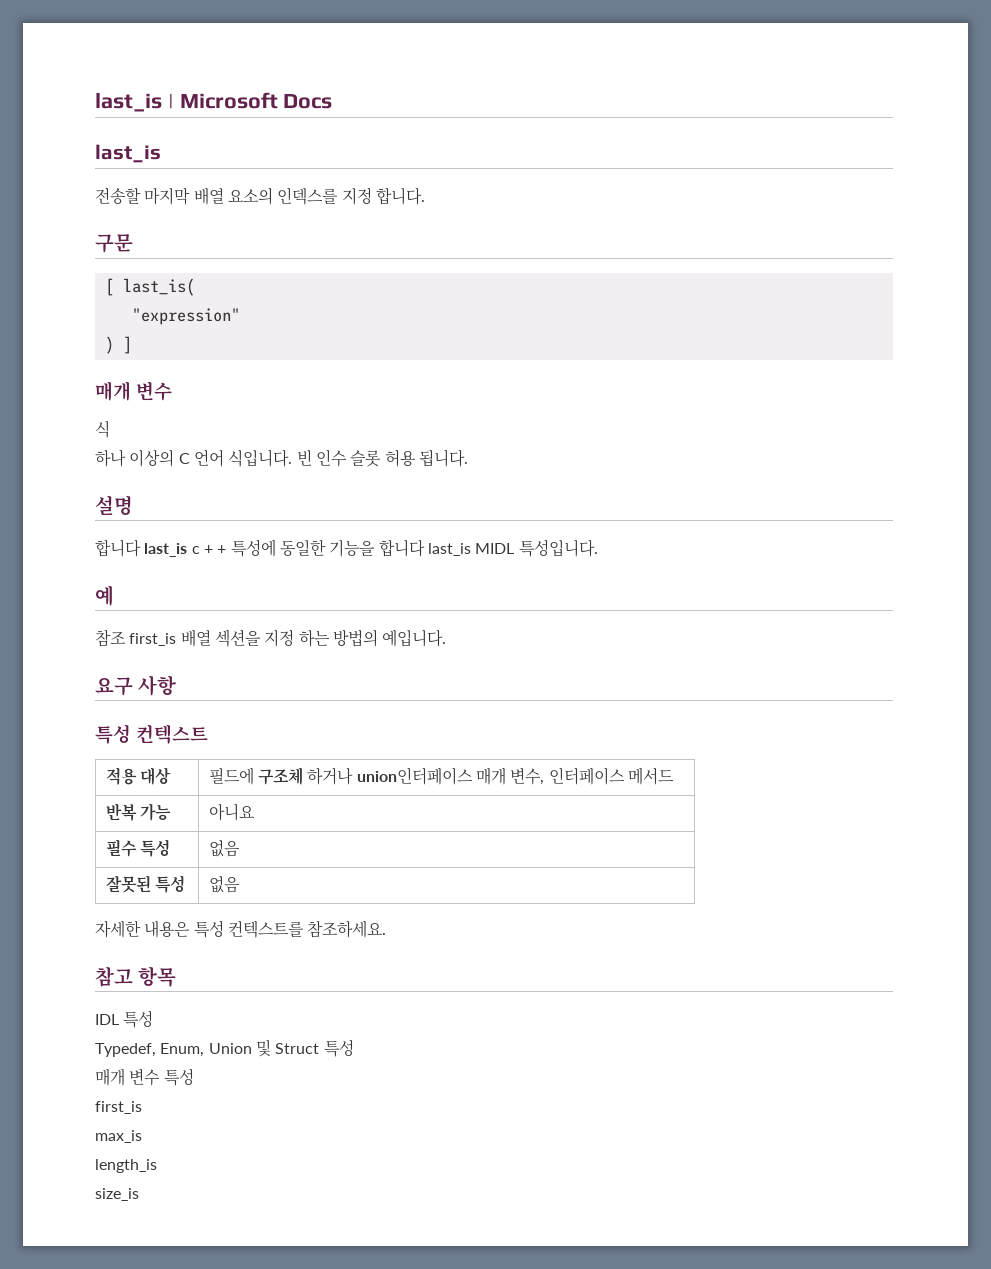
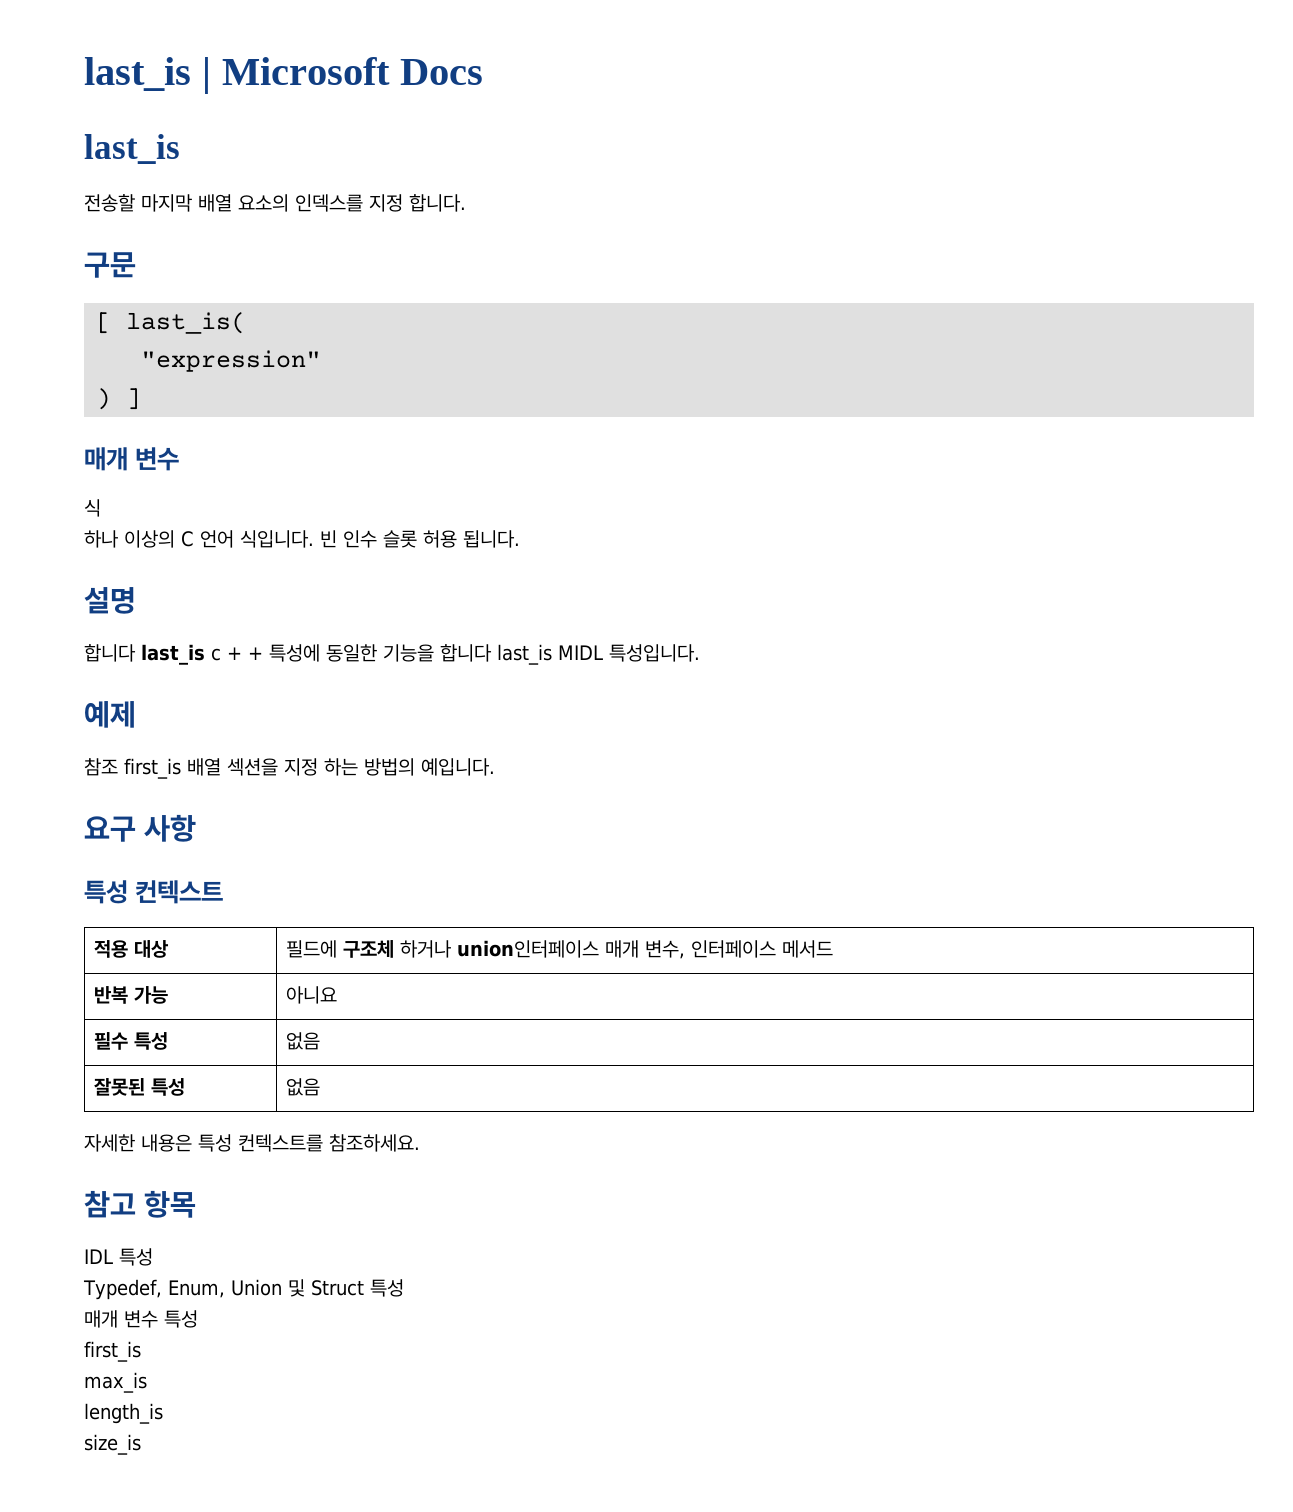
- 예
+ 예제

